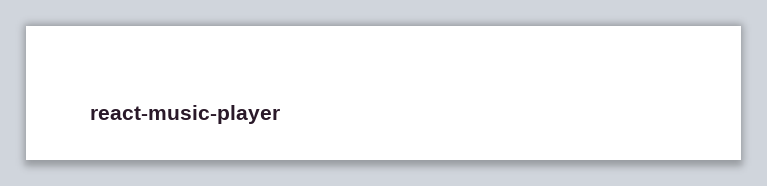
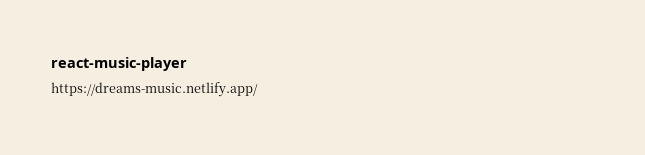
+ https://dreams-music.netlify.app/

